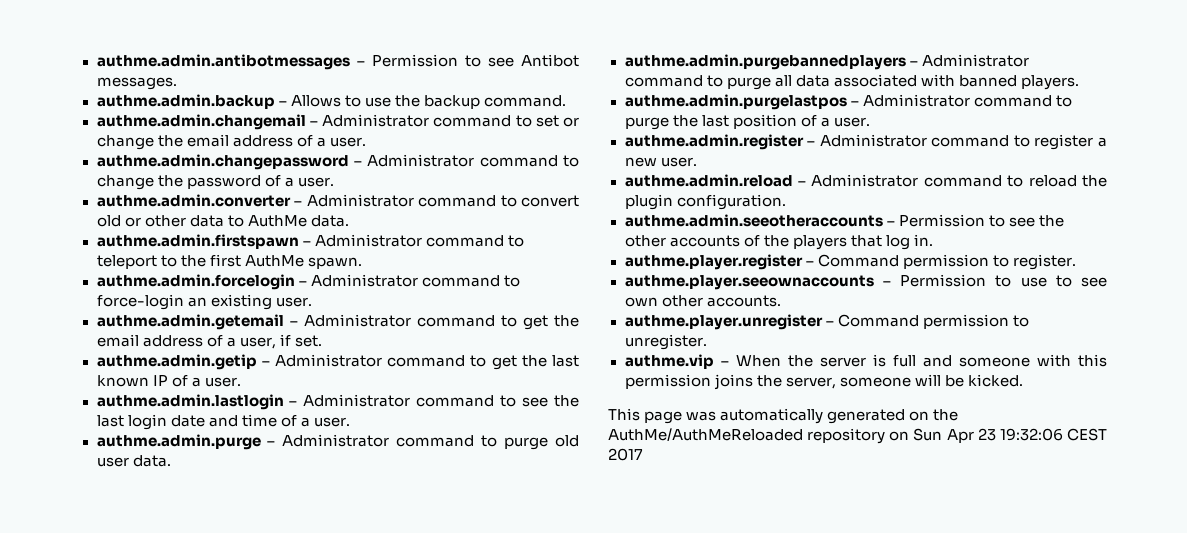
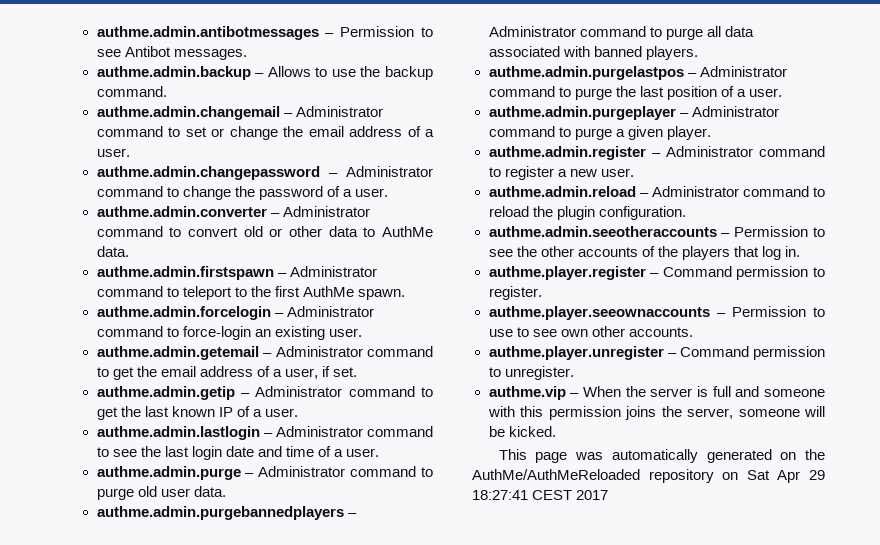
+ authme.admin.purgeplayer – Administrator command to purge a given player.
- This page was automatically generated on the AuthMe/AuthMeReloaded repository on Sun Apr 23 19:32:06 CEST 2017
+ This page was automatically generated on the AuthMe/AuthMeReloaded repository on Sat Apr 29 18:27:41 CEST 2017

